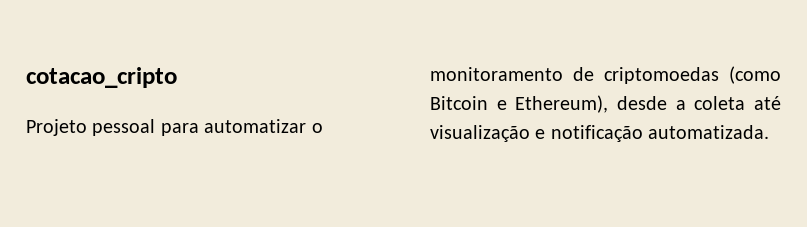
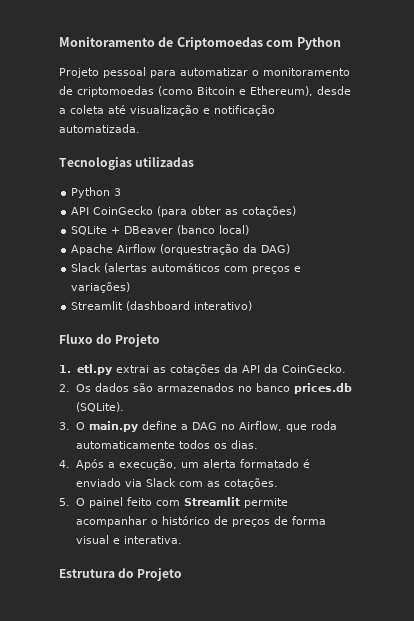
- cotacao_cripto
+ Monitoramento de Criptomoedas com Python
+ Tecnologias utilizadas
+ Python 3
+ API CoinGecko (para obter as cotações)
+ SQLite + DBeaver (banco local)
+ Apache Airflow (orquestração da DAG)
+ Slack (alertas automáticos com preços e variações)
+ Streamlit (dashboard interativo)
+ Fluxo do Projeto
+ 1. etl.py extrai as cotações da API da CoinGecko.
+ 2. Os dados são armazenados no banco prices.db (SQLite).
+ 3. O main.py define a DAG no Airflow, que roda automaticamente todos os dias.
+ 4. Após a execução, um alerta formatado é enviado via Slack com as cotações.
+ 5. O painel feito com Streamlit permite acompanhar o histórico de preços de forma visual e interativa.
+ Estrutura do Projeto

